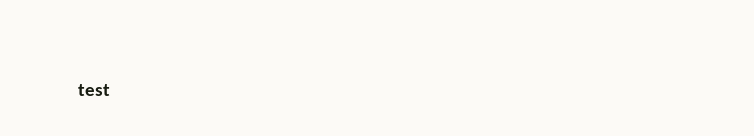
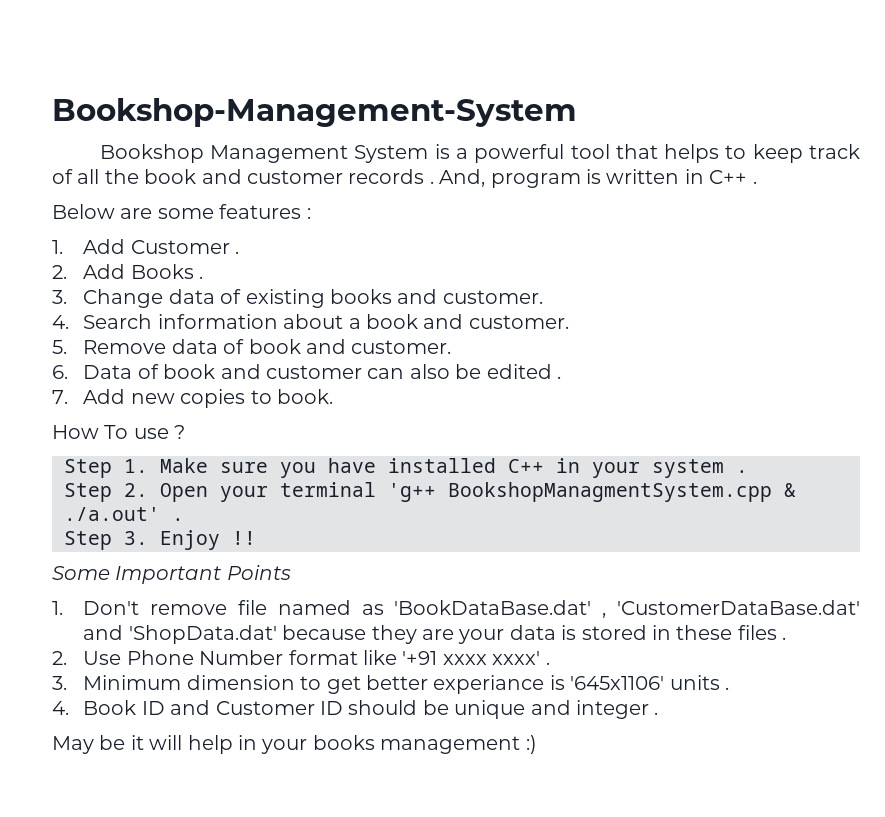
- test
+ Bookshop-Management-System
+ Bookshop Management System is a powerful tool that helps to keep track of all the book and customer records . And, program is written in C++ .
+ Below are some features :
+ 1. Add Customer .
+ 2. Add Books .
+ 3. Change data of existing books and customer.
+ 4. Search information about a book and customer.
+ 5. Remove data of book and customer.
+ 6. Data of book and customer can also be edited .
+ 7. Add new copies to book.
+ How To use ?
+ Step 1. Make sure you have installed C++ in your system .
+ Step 2. Open your terminal 'g++ BookshopManagmentSystem.cpp & ./a.out' .
+ Step 3. Enjoy !!
+ Some Important Points
+ 1. Don't remove file named as 'BookDataBase.dat' , 'CustomerDataBase.dat' and 'ShopData.dat' because they are your data is stored in these files .
+ 2. Use Phone Number format like '+91 xxxx xxxx' .
+ 3. Minimum dimension to get better experiance is '645x1106' units .
+ 4. Book ID and Customer ID should be unique and integer .
+ May be it will help in your books management :)

